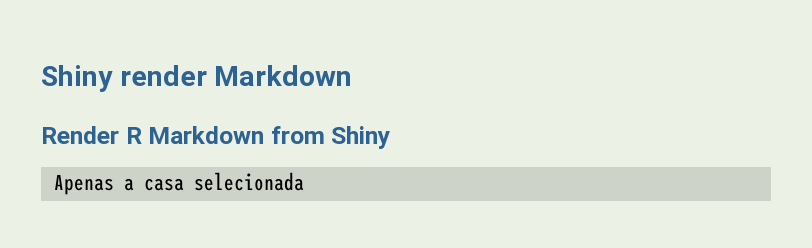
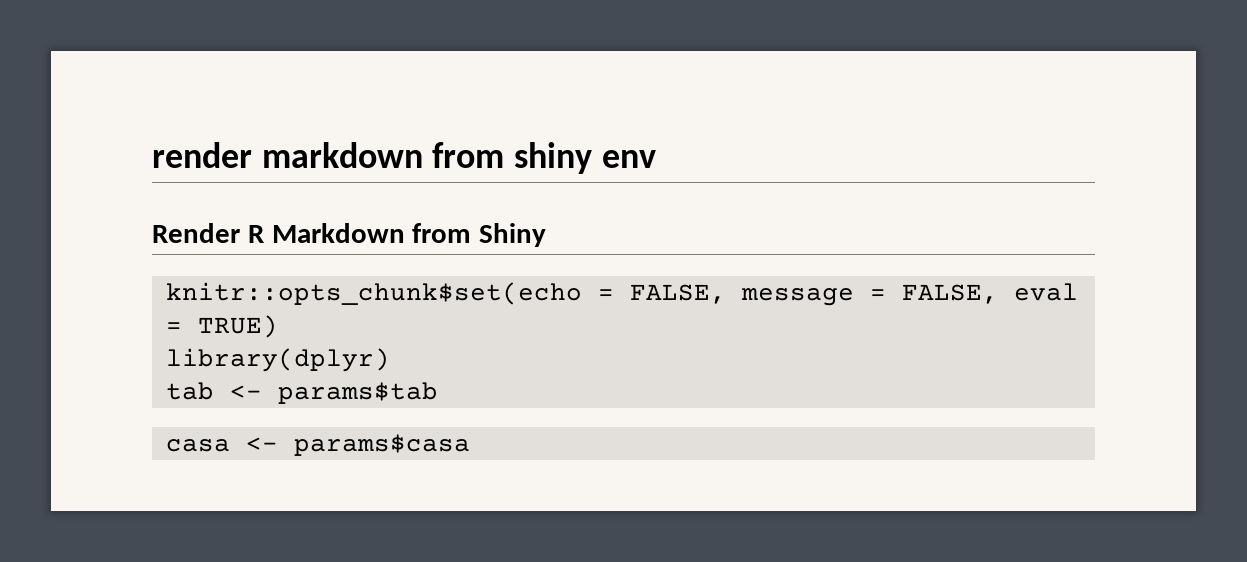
- Shiny render Markdown
+ render markdown from shiny env
- Apenas a casa selecionada
+ knitr::opts_chunk$set(echo = FALSE, message = FALSE, eval = TRUE)
+ library(dplyr)
+ tab <- params$tab
+ casa <- params$casa

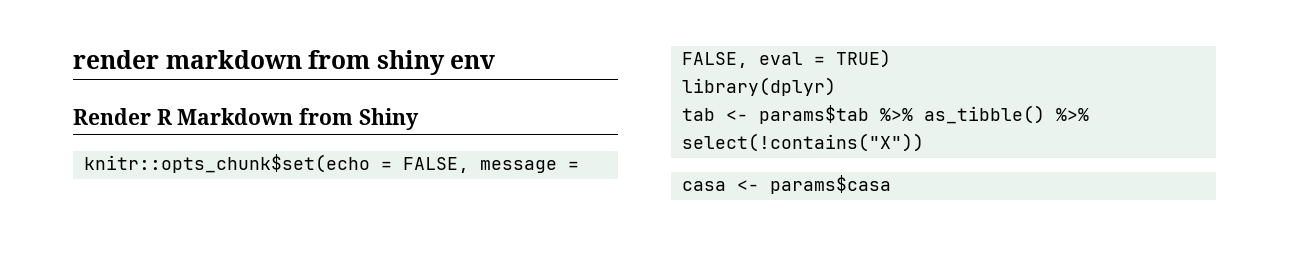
- tab <- params$tab
+ tab <- params$tab %>% as_tibble() %>% select(!contains("X"))

